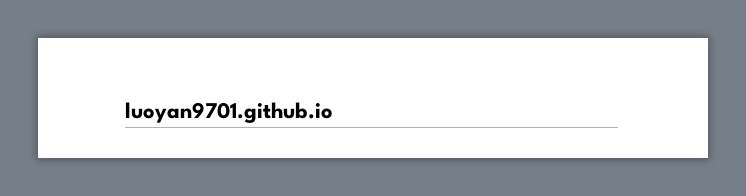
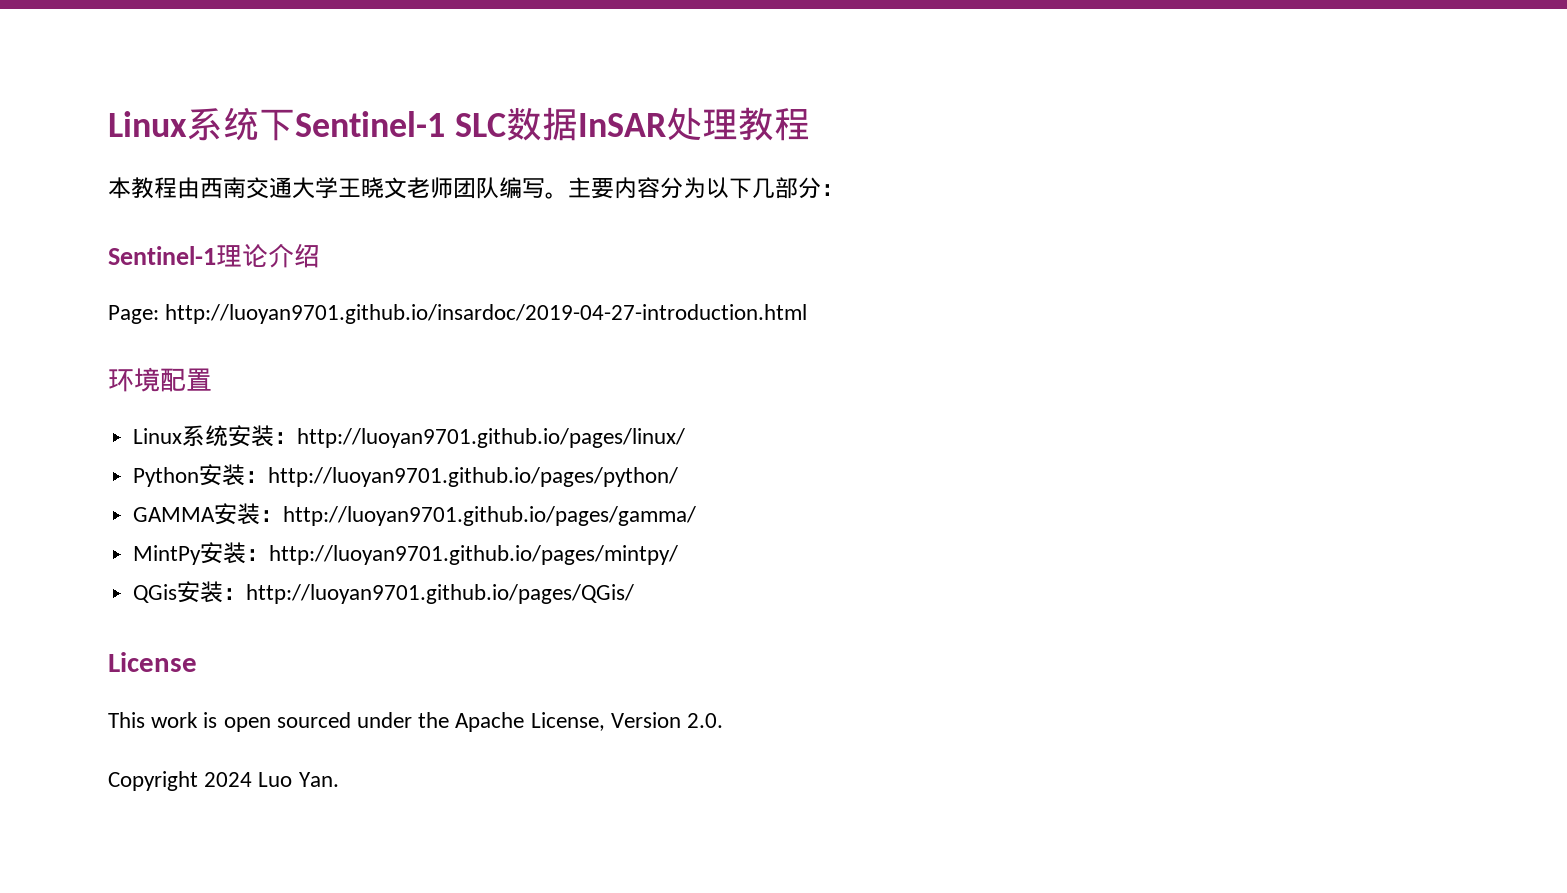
- luoyan9701.github.io
+ Linux系统下Sentinel-1 SLC数据InSAR处理教程
+ 本教程由西南交通大学王晓文老师团队编写。主要内容分为以下几部分：
+ Sentinel-1理论介绍
+ Page: http://luoyan9701.github.io/insardoc/2019-04-27-introduction.html
+ 环境配置
+ Linux系统安装：http://luoyan9701.github.io/pages/linux/
+ Python安装：http://luoyan9701.github.io/pages/python/
+ GAMMA安装：http://luoyan9701.github.io/pages/gamma/
+ MintPy安装：http://luoyan9701.github.io/pages/mintpy/
+ QGis安装：http://luoyan9701.github.io/pages/QGis/
+ License
+ This work is open sourced under the Apache License, Version 2.0.
+ Copyright 2024 Luo Yan.

